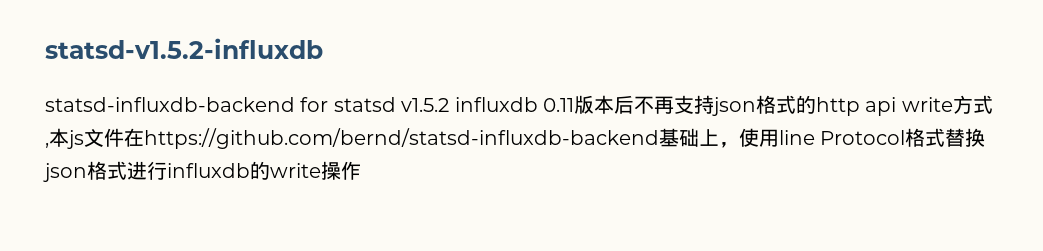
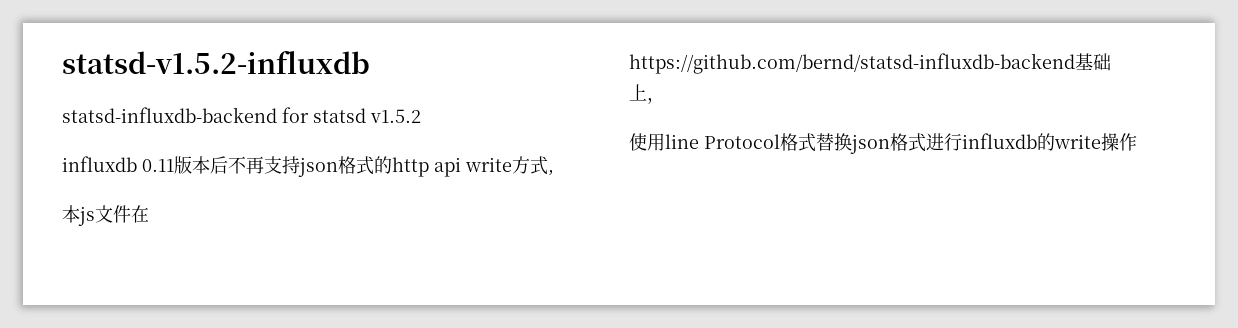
- statsd-influxdb-backend for statsd v1.5.2 influxdb 0.11版本后不再支持json格式的http api write方式,本js文件在https://github.com/bernd/statsd-influxdb-backend基础上，使用line Protocol格式替换json格式进行influxdb的write操作
+ statsd-influxdb-backend for statsd v1.5.2
+ influxdb 0.11版本后不再支持json格式的http api write方式,
+ 本js文件在https://github.com/bernd/statsd-influxdb-backend基础上，
+ 使用line Protocol格式替换json格式进行influxdb的write操作

